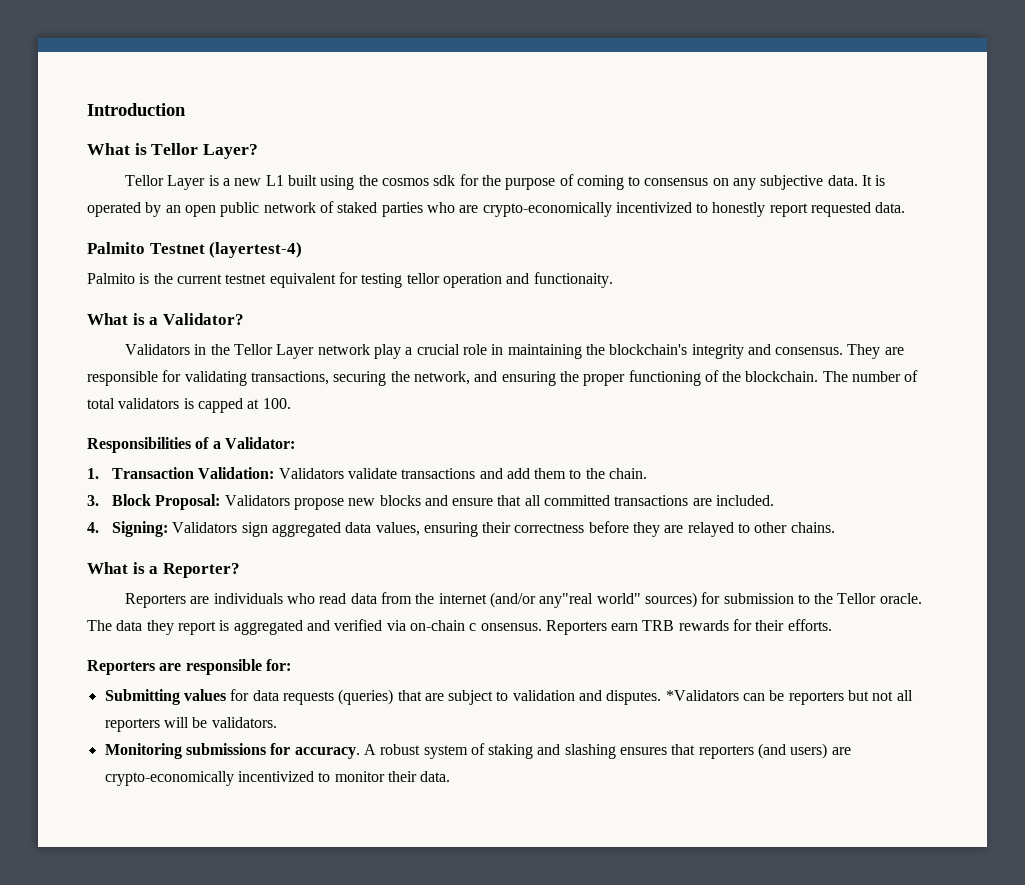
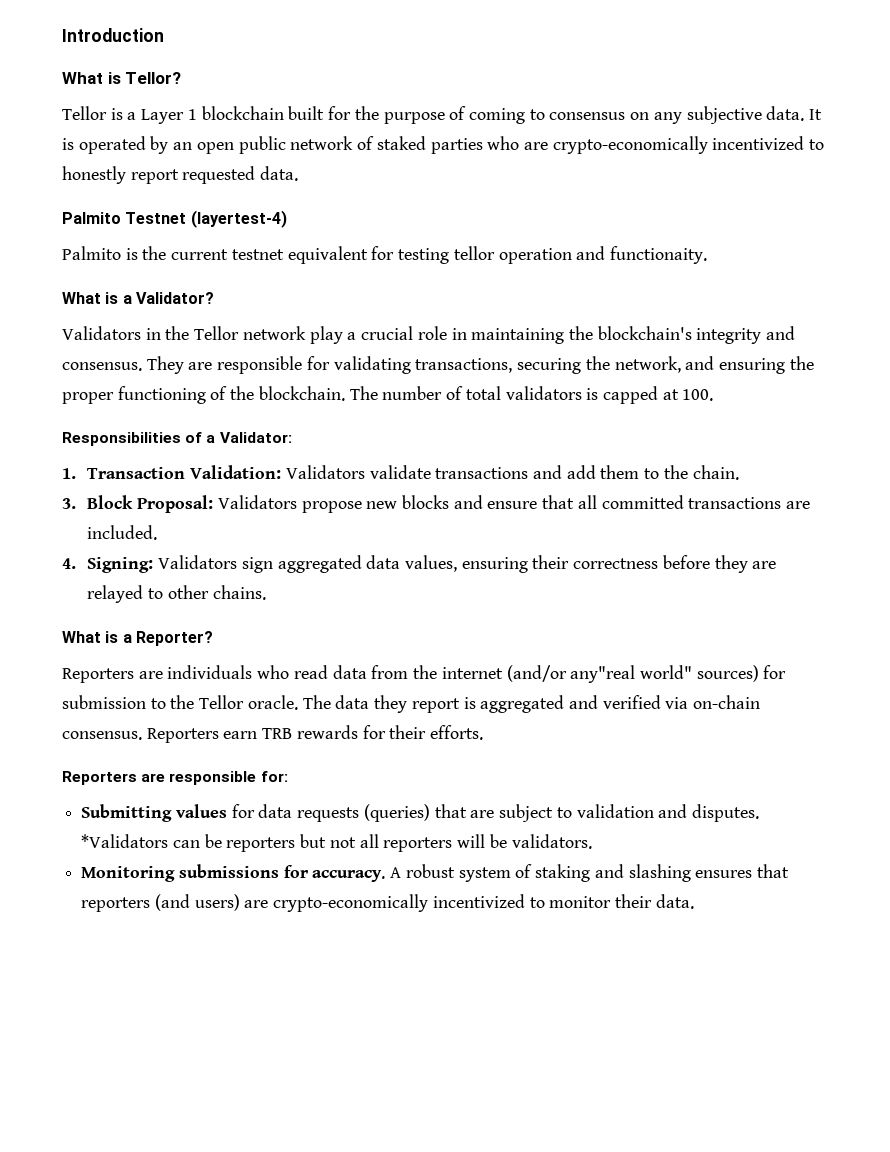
- What is Tellor Layer?
- Tellor Layer is a new L1 built using the cosmos sdk for the purpose of coming to consensus on any subjective data.
+ What is Tellor?
+ Tellor is a Layer 1 blockchain built for the purpose of coming to consensus on any subjective data.
- Validators in the Tellor Layer network play a crucial role in maintaining the blockchain's integrity and consensus.
+ Validators in the Tellor network play a crucial role in maintaining the blockchain's integrity and consensus.
- The data they report is aggregated and verified via on-chain c onsensus.
+ The data they report is aggregated and verified via on-chain consensus.

